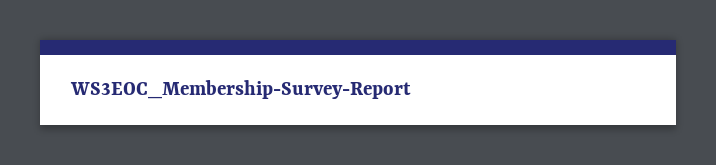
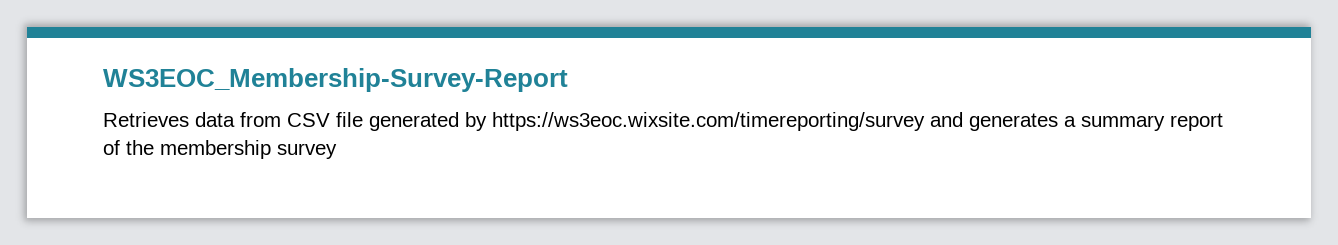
+ Retrieves data from CSV file generated by https://ws3eoc.wixsite.com/timereporting/survey and generates a summary report of the membership survey

